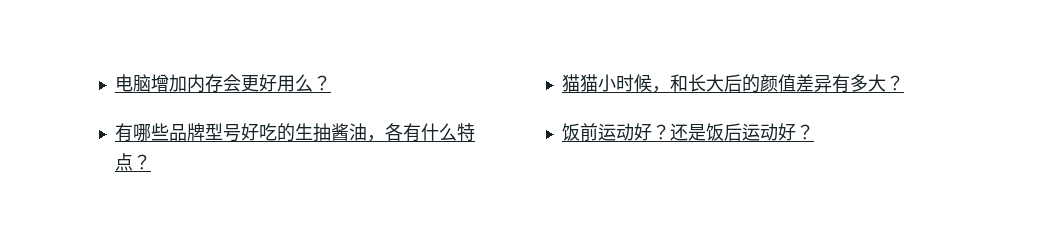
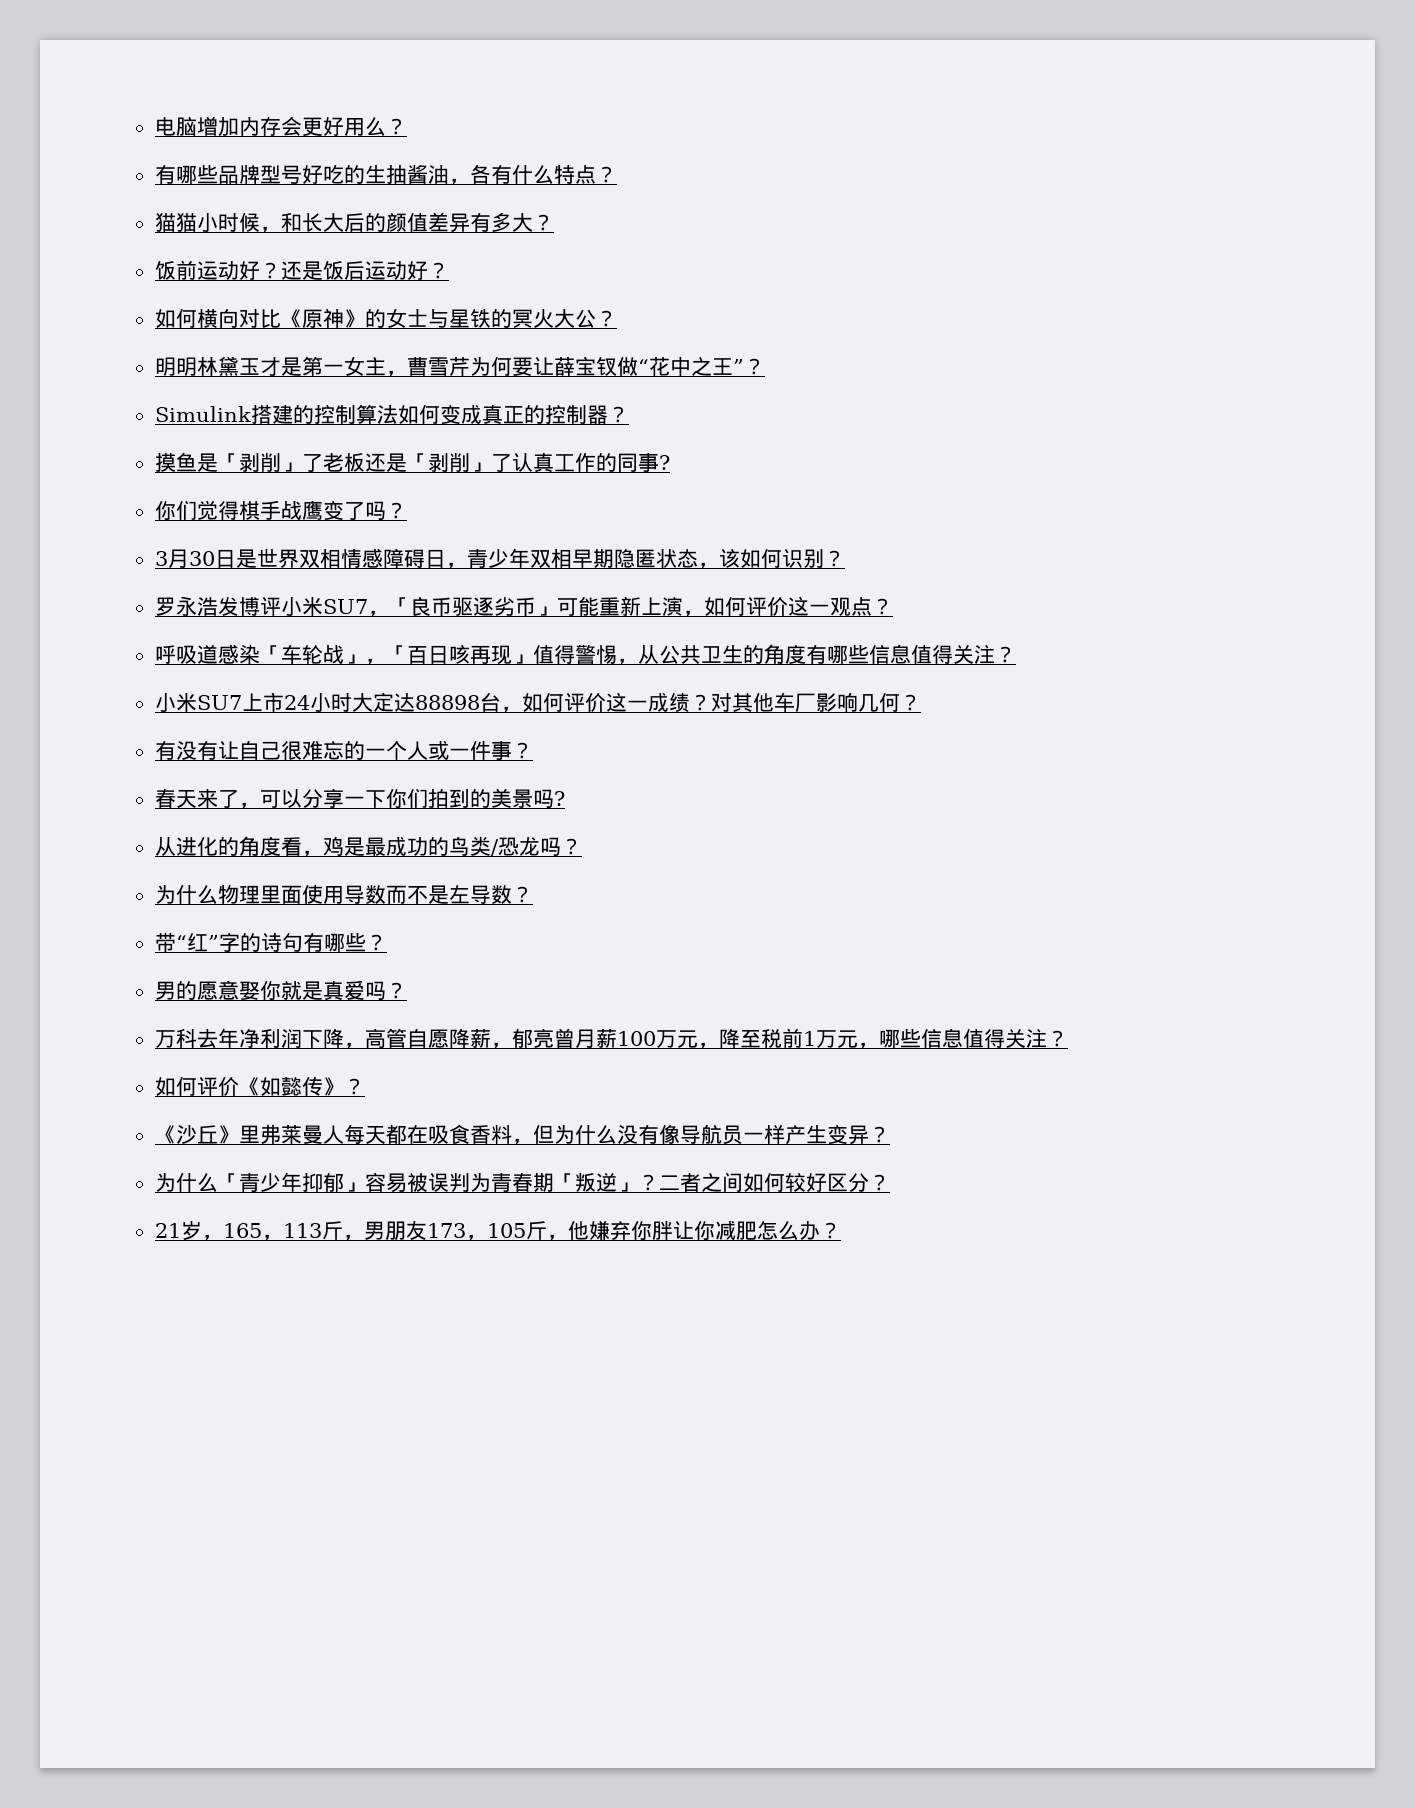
+ 如何横向对比《原神》的女士与星铁的冥火大公？
+ 明明林黛玉才是第一女主，曹雪芹为何要让薛宝钗做“花中之王”？
+ Simulink搭建的控制算法如何变成真正的控制器？
+ 摸鱼是「剥削」了老板还是「剥削」了认真工作的同事?
+ 你们觉得棋手战鹰变了吗？
+ 3月30日是世界双相情感障碍日，青少年双相早期隐匿状态，该如何识别？
+ 罗永浩发博评小米SU7，「良币驱逐劣币」可能重新上演，如何评价这一观点？
+ 呼吸道感染「车轮战」，「百日咳再现」值得警惕，从公共卫生的角度有哪些信息值得关注？
+ 小米SU7上市24小时大定达88898台，如何评价这一成绩？对其他车厂影响几何？
+ 有没有让自己很难忘的一个人或一件事？
+ 春天来了，可以分享一下你们拍到的美景吗?
+ 从进化的角度看，鸡是最成功的鸟类/恐龙吗？
+ 为什么物理里面使用导数而不是左导数？
+ 带“红”字的诗句有哪些？
+ 男的愿意娶你就是真爱吗？
+ 万科去年净利润下降，高管自愿降薪，郁亮曾月薪100万元，降至税前1万元，哪些信息值得关注？
+ 如何评价《如懿传》？
+ 《沙丘》里弗莱曼人每天都在吸食香料，但为什么没有像导航员一样产生变异？
+ 为什么「青少年抑郁」容易被误判为青春期「叛逆」？二者之间如何较好区分？
+ 21岁，165，113斤，男朋友173，105斤，他嫌弃你胖让你减肥怎么办？

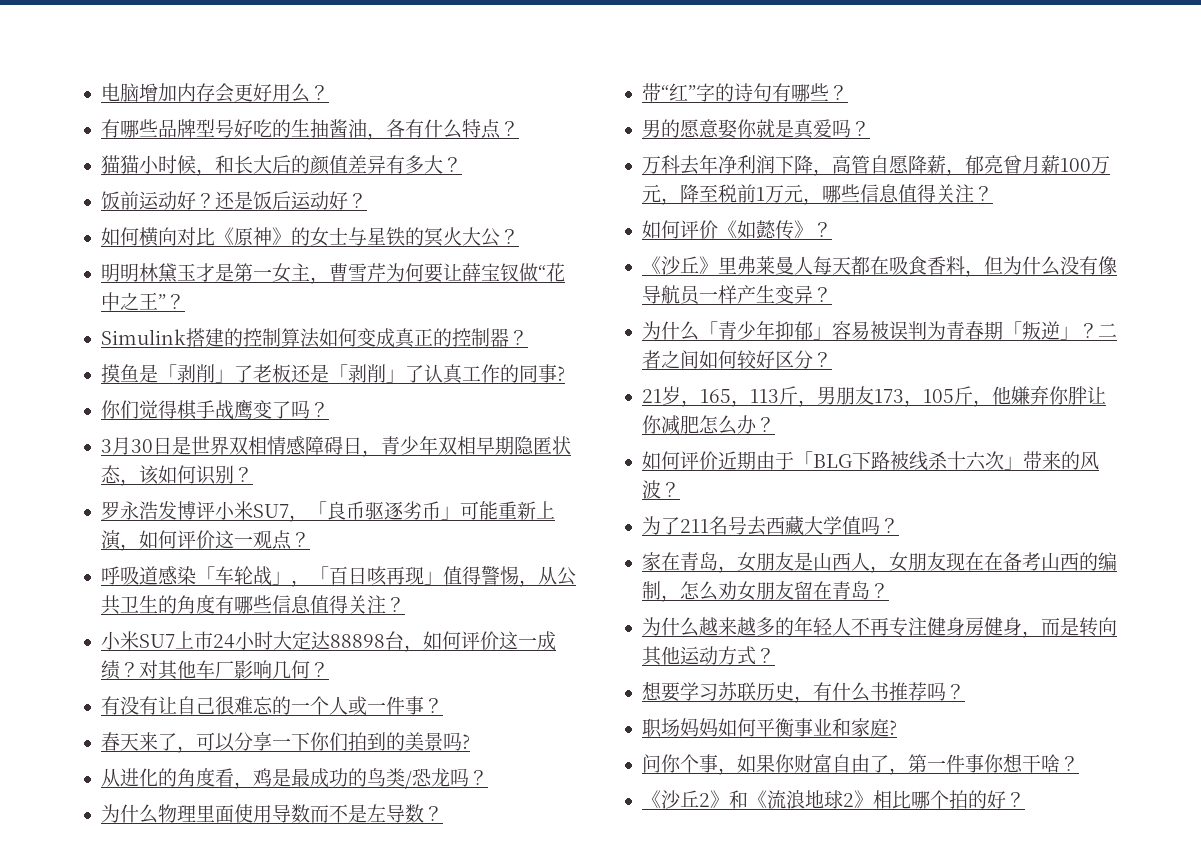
+ 如何评价近期由于「BLG下路被线杀十六次」带来的风波？
+ 为了211名号去西藏大学值吗？
+ 家在青岛，女朋友是山西人，女朋友现在在备考山西的编制，怎么劝女朋友留在青岛？
+ 为什么越来越多的年轻人不再专注健身房健身，而是转向其他运动方式？
+ 想要学习苏联历史，有什么书推荐吗？
+ 职场妈妈如何平衡事业和家庭?
+ 问你个事，如果你财富自由了，第一件事你想干啥？
+ 《沙丘2》和《流浪地球2》相比哪个拍的好？

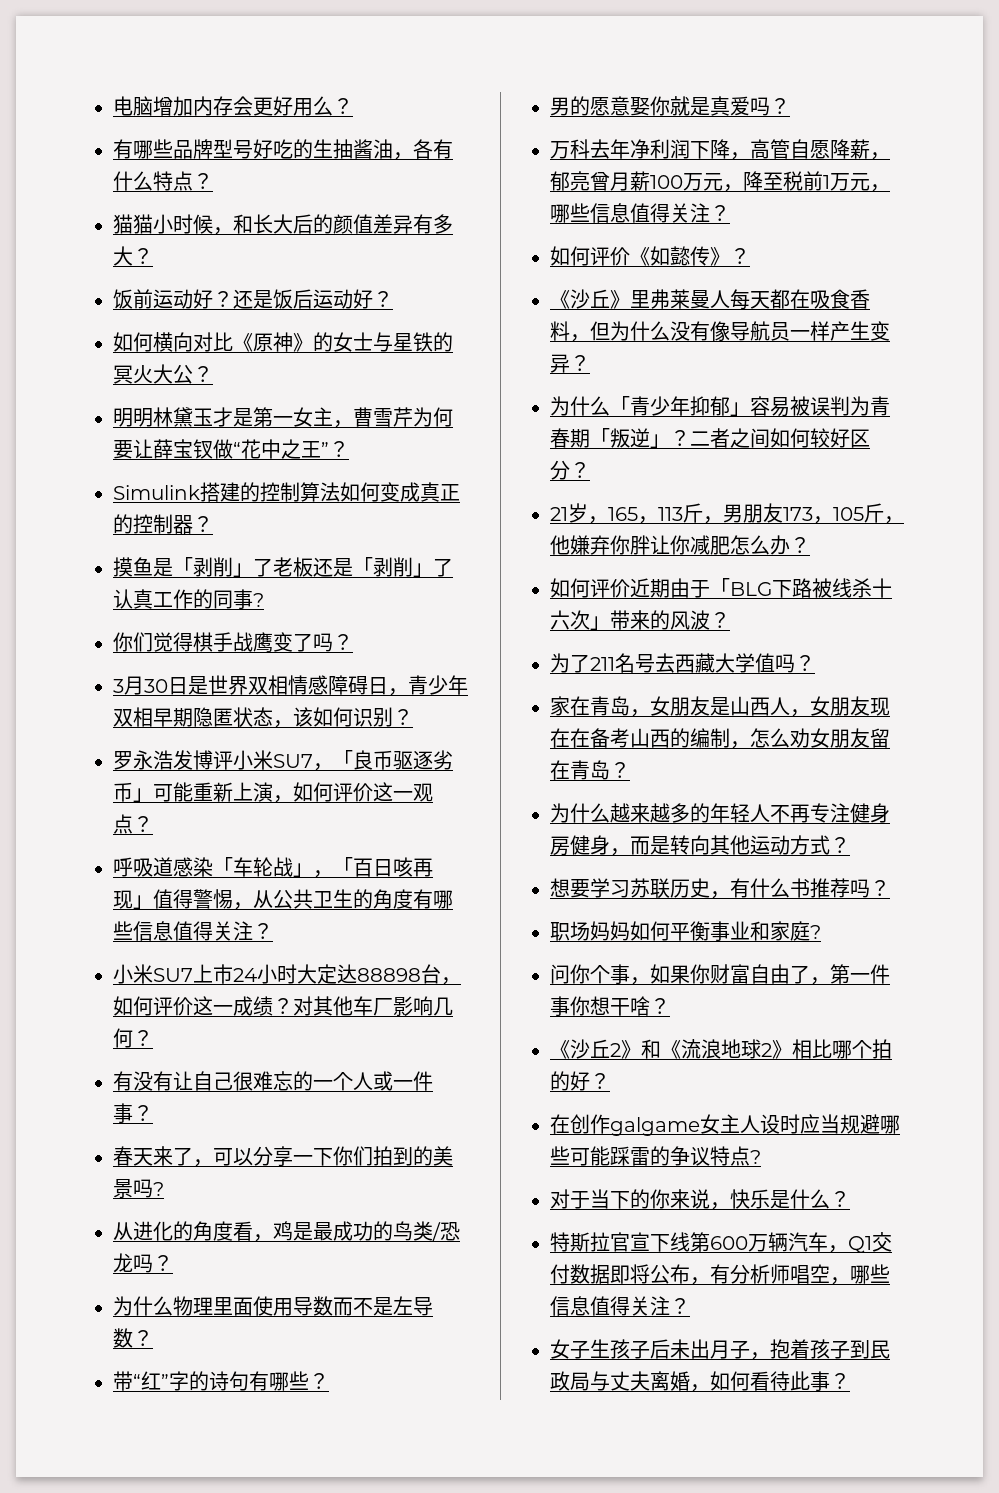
+ 在创作galgame女主人设时应当规避哪些可能踩雷的争议特点?
+ 对于当下的你来说，快乐是什么？
+ 特斯拉官宣下线第600万辆汽车，Q1交付数据即将公布，有分析师唱空，哪些信息值得关注？
+ 女子生孩子后未出月子，抱着孩子到民政局与丈夫离婚，如何看待此事？

